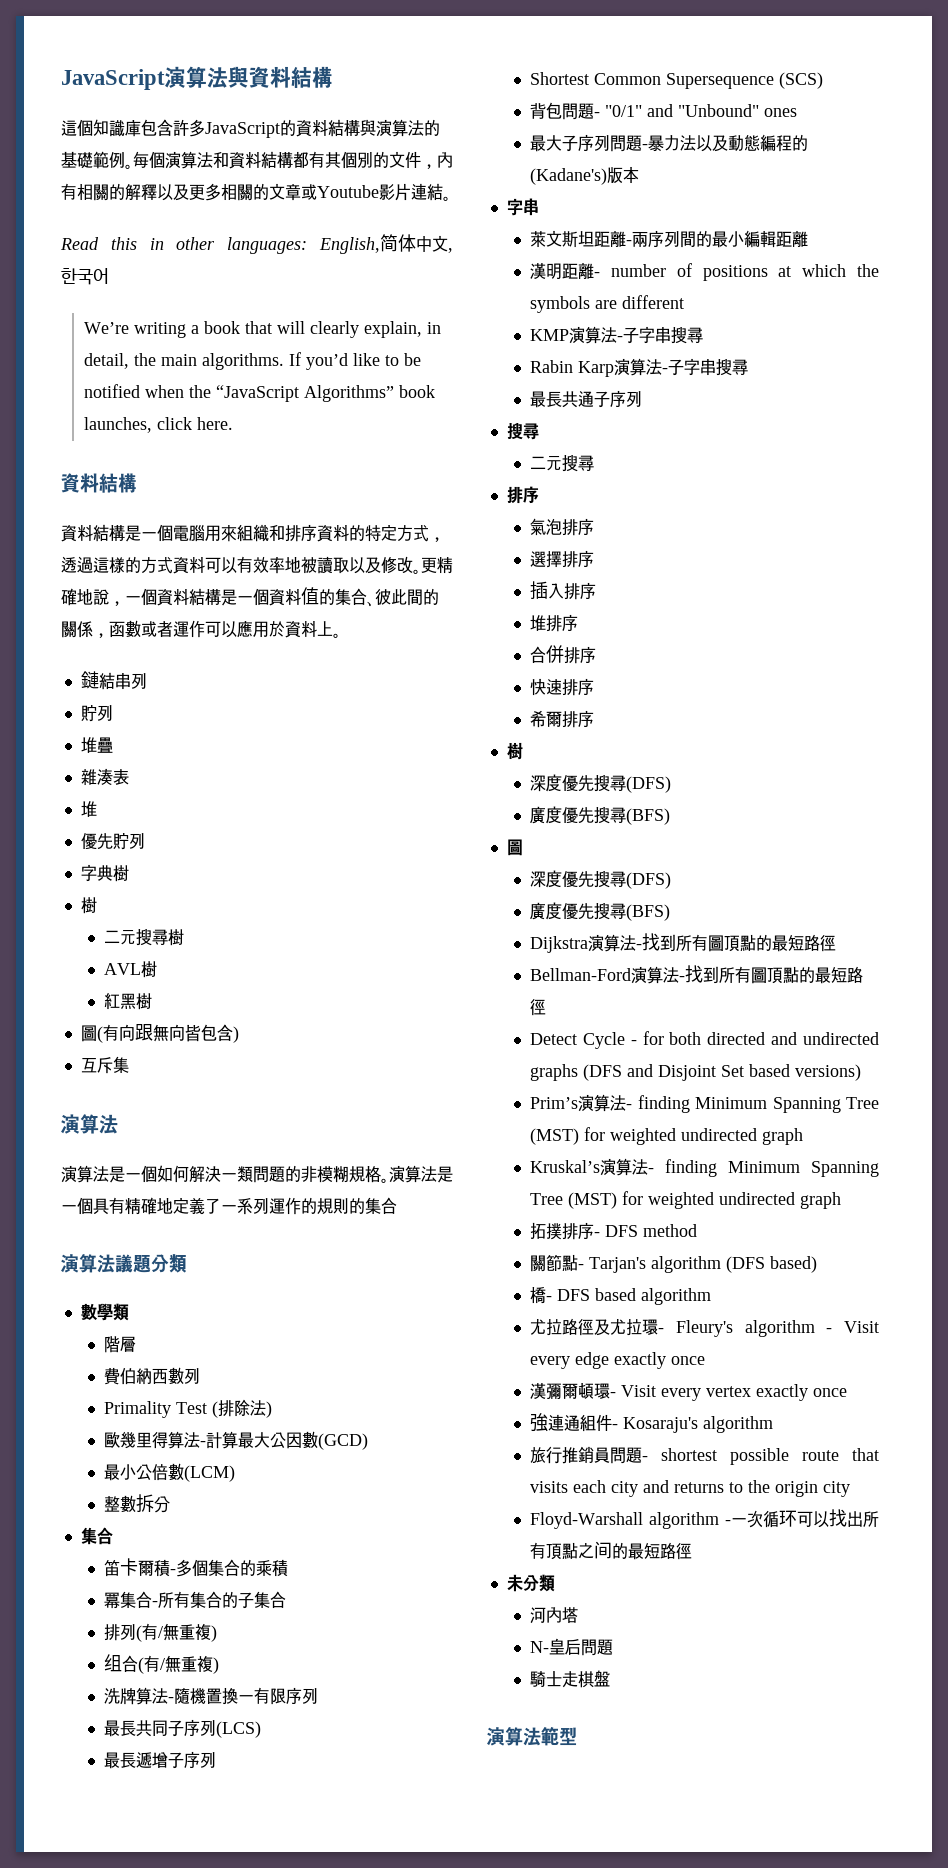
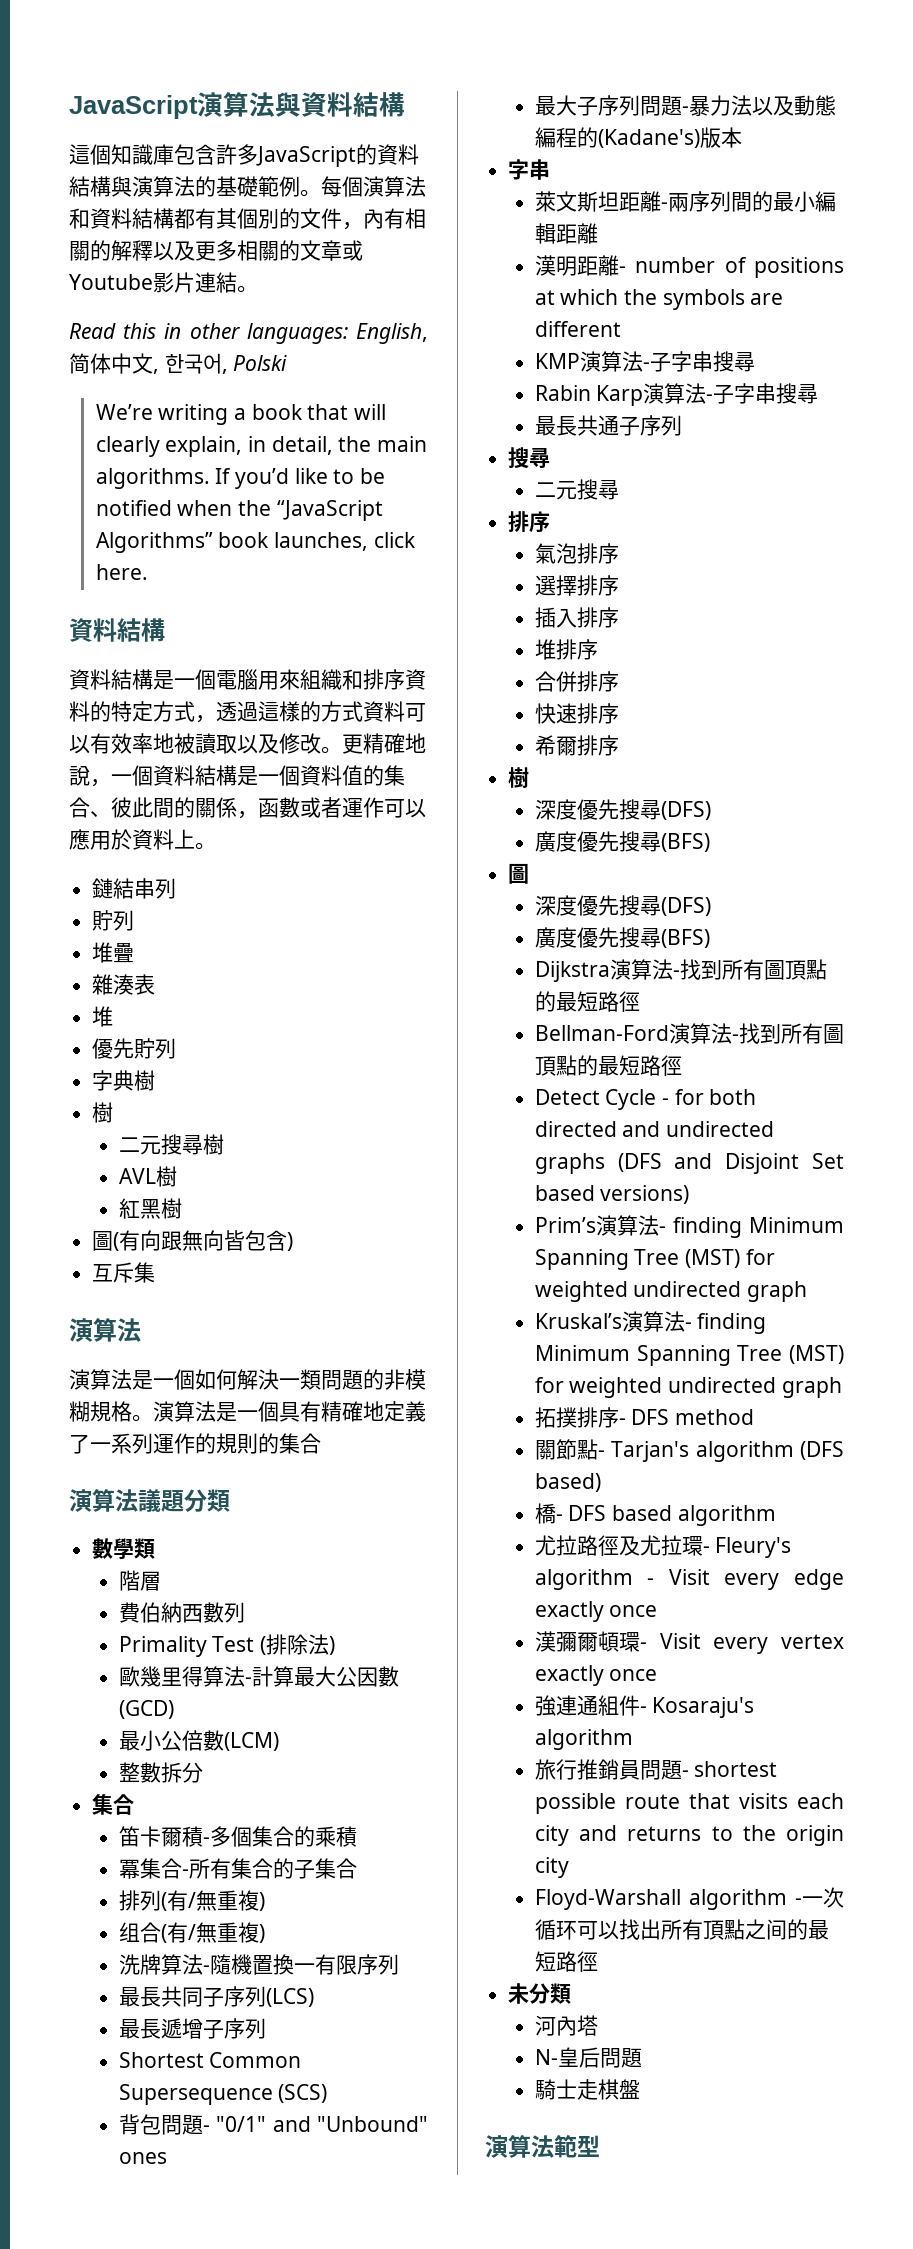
- Read this in other languages: English,简体中文, 한국어
+ Read this in other languages: English,简体中文, 한국어, Polski

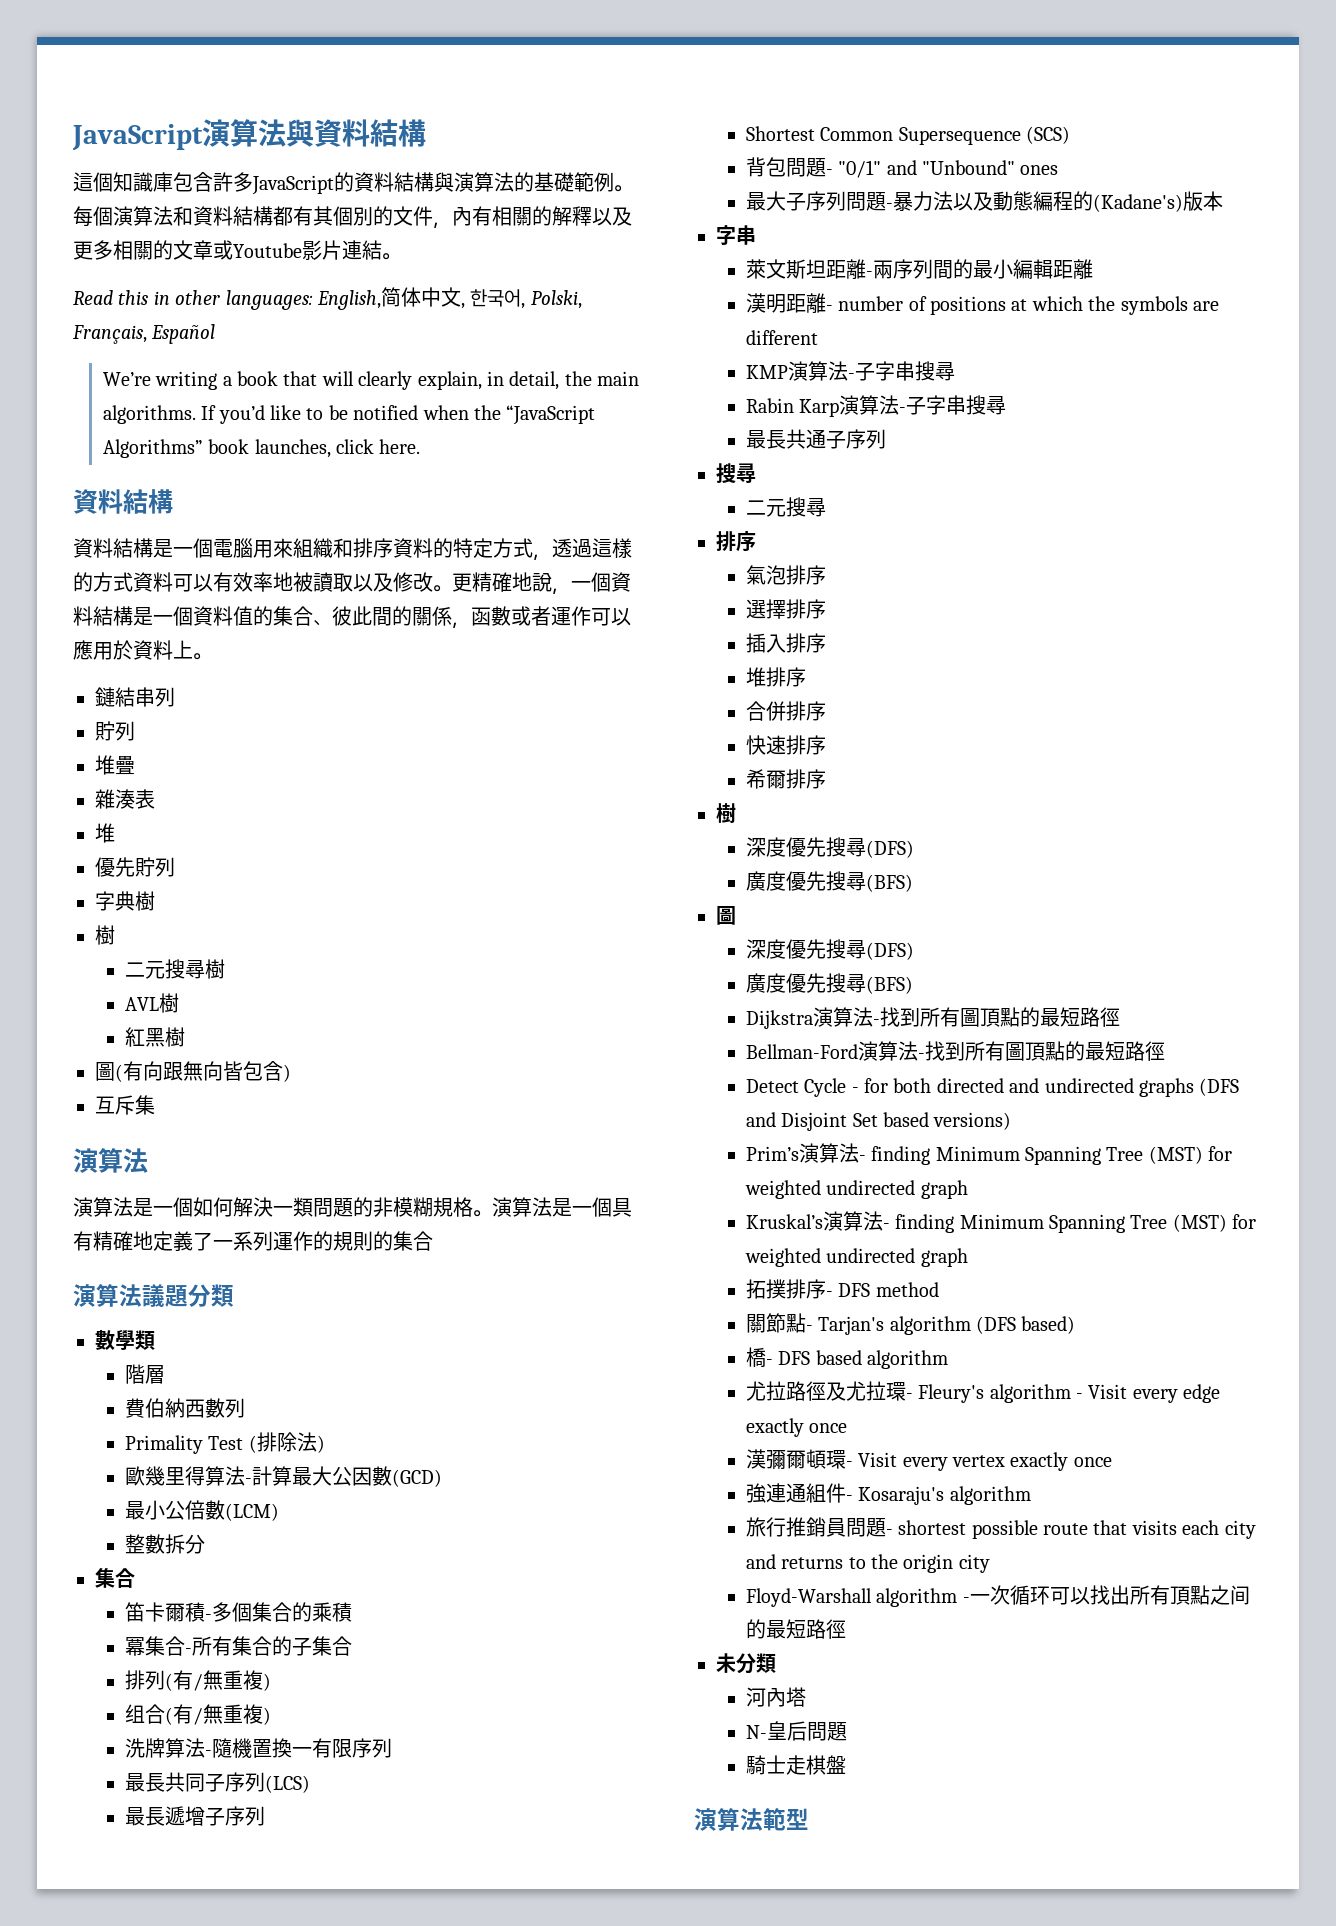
- Read this in other languages: English,简体中文, 한국어, Polski
+ Read this in other languages: English,简体中文, 한국어, Polski, Français, Español

